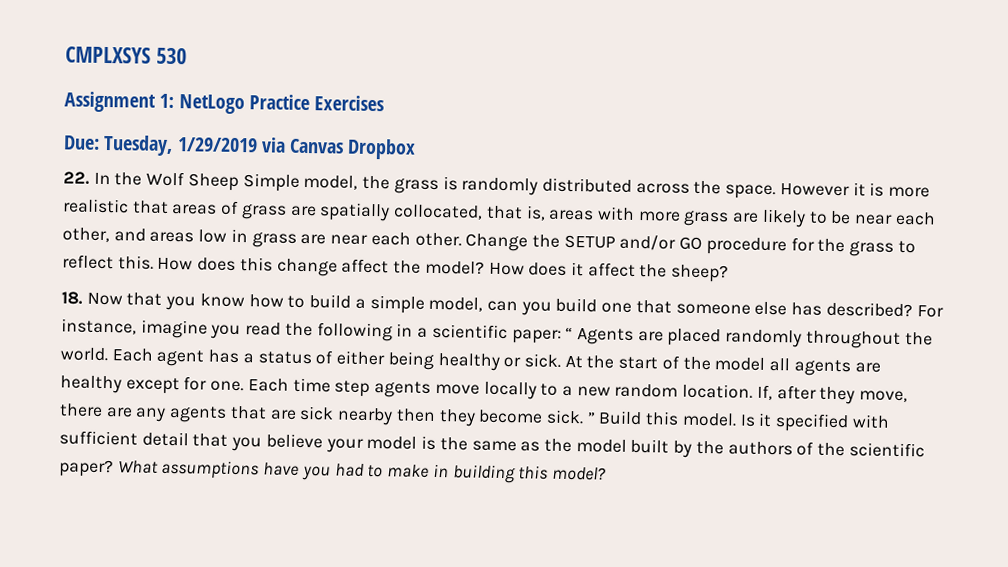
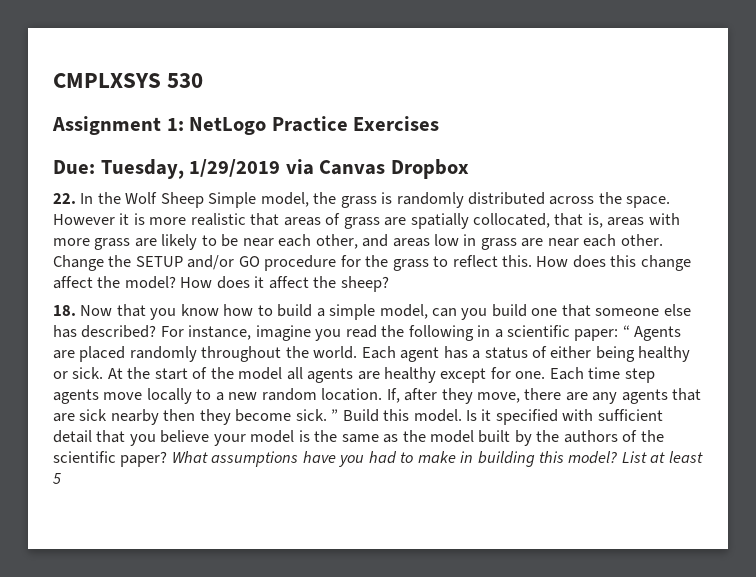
+ List at least 5

